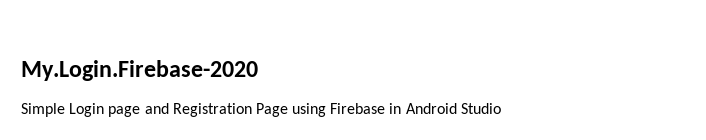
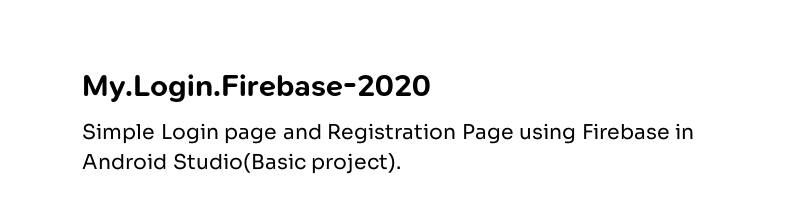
- Simple Login page and Registration Page using Firebase in Android Studio
+ Simple Login page and Registration Page using Firebase in Android Studio(Basic project).

